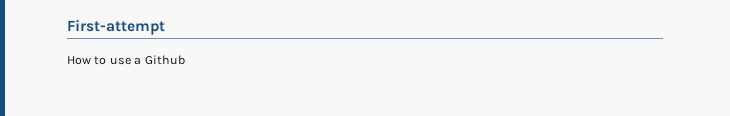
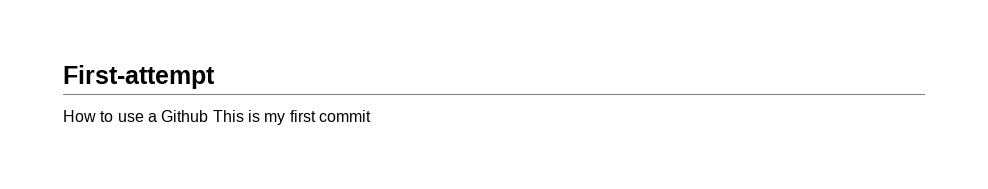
- How to use a Github
+ How to use a Github This is my first commit

